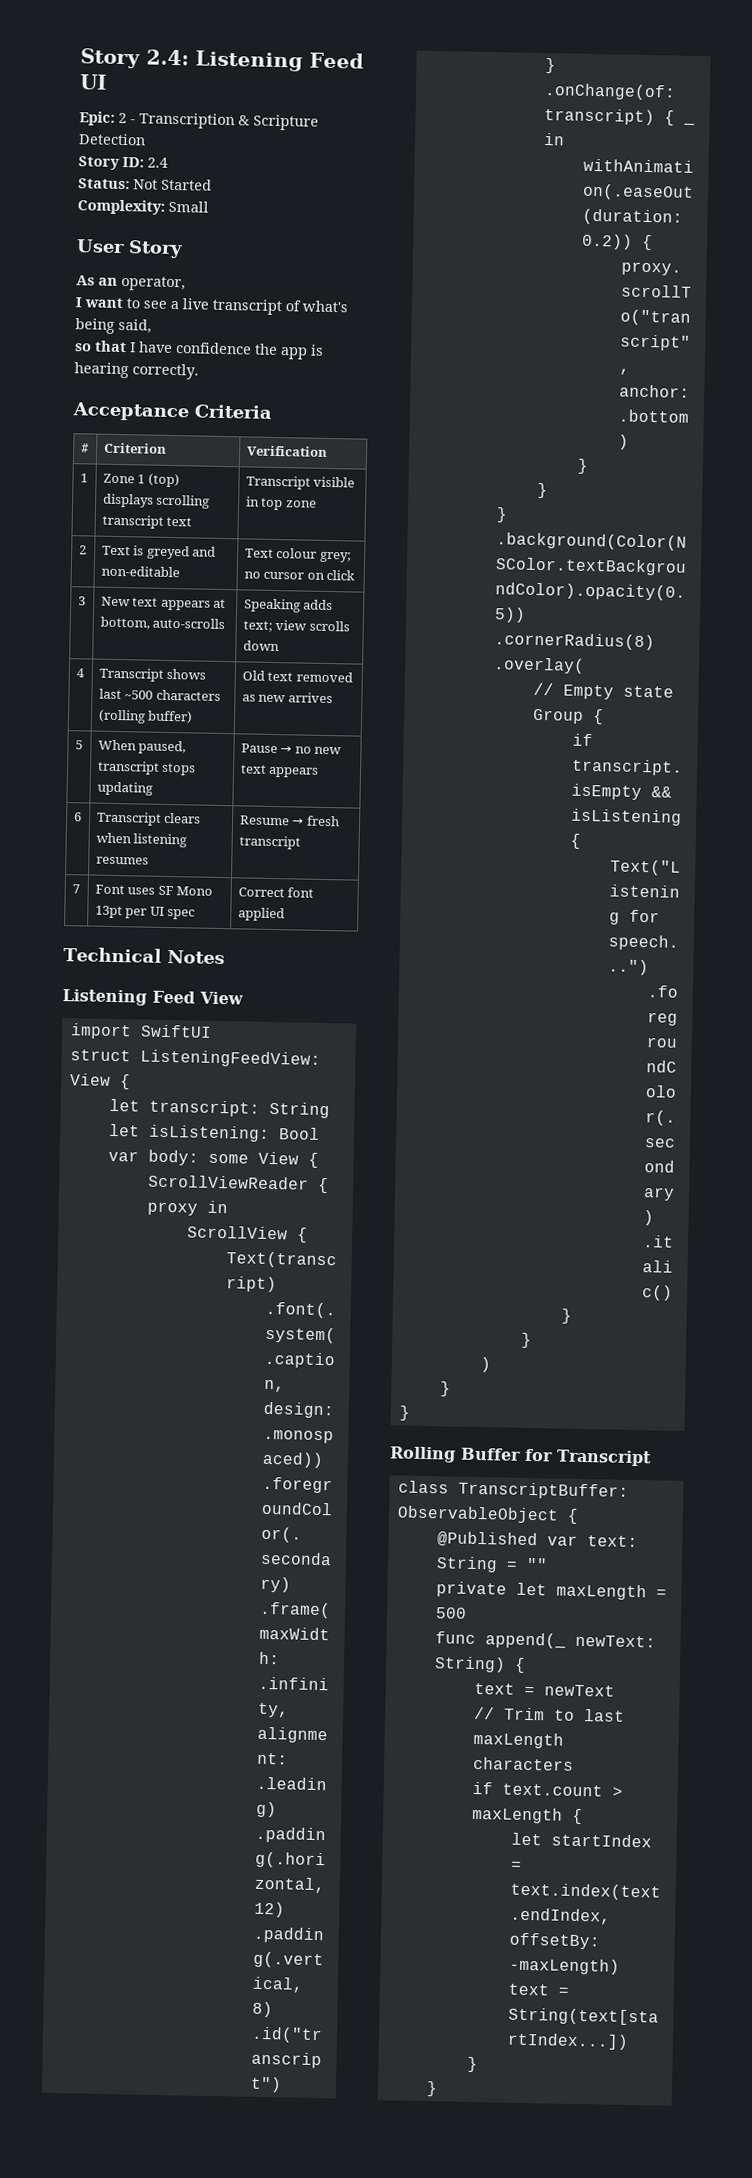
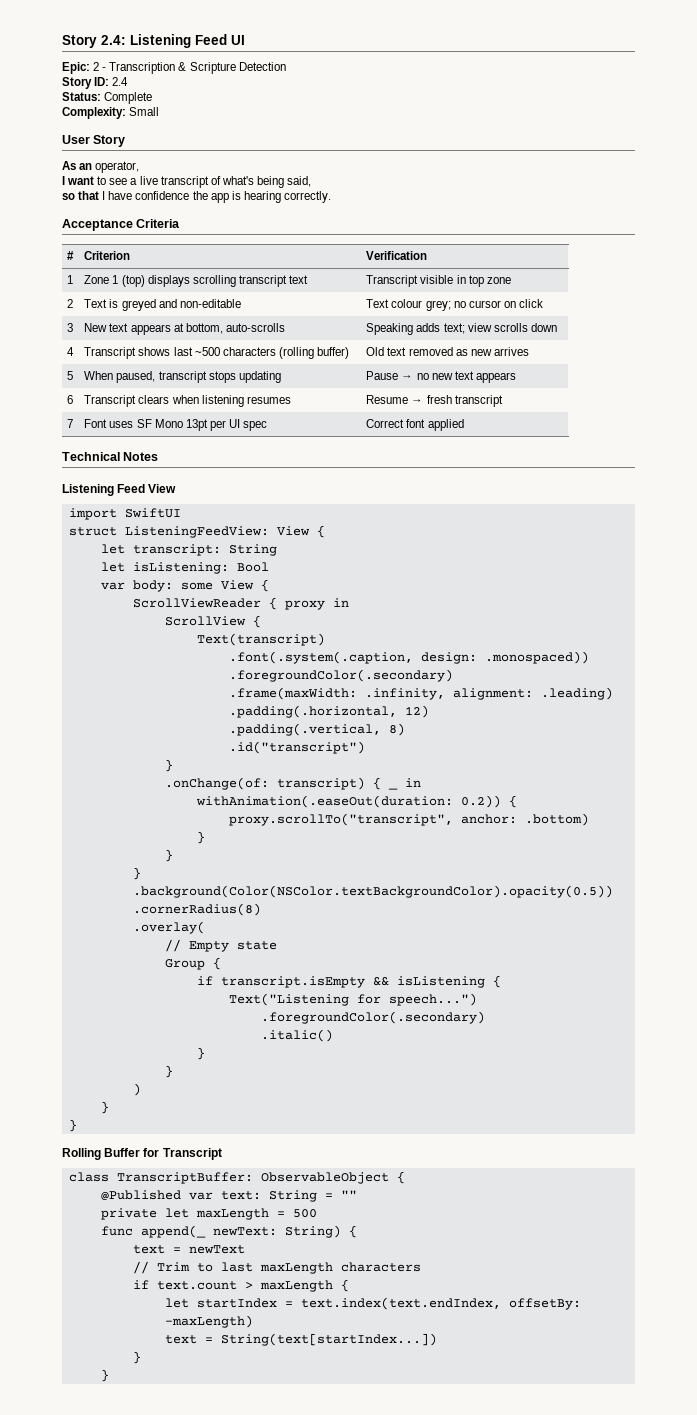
- Status: Not Started
+ Status: Complete

